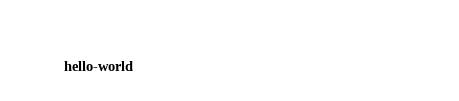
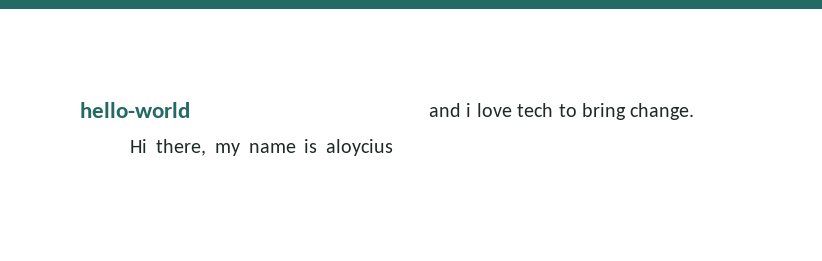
+ Hi there, my name is aloycius and i love tech to bring change.

